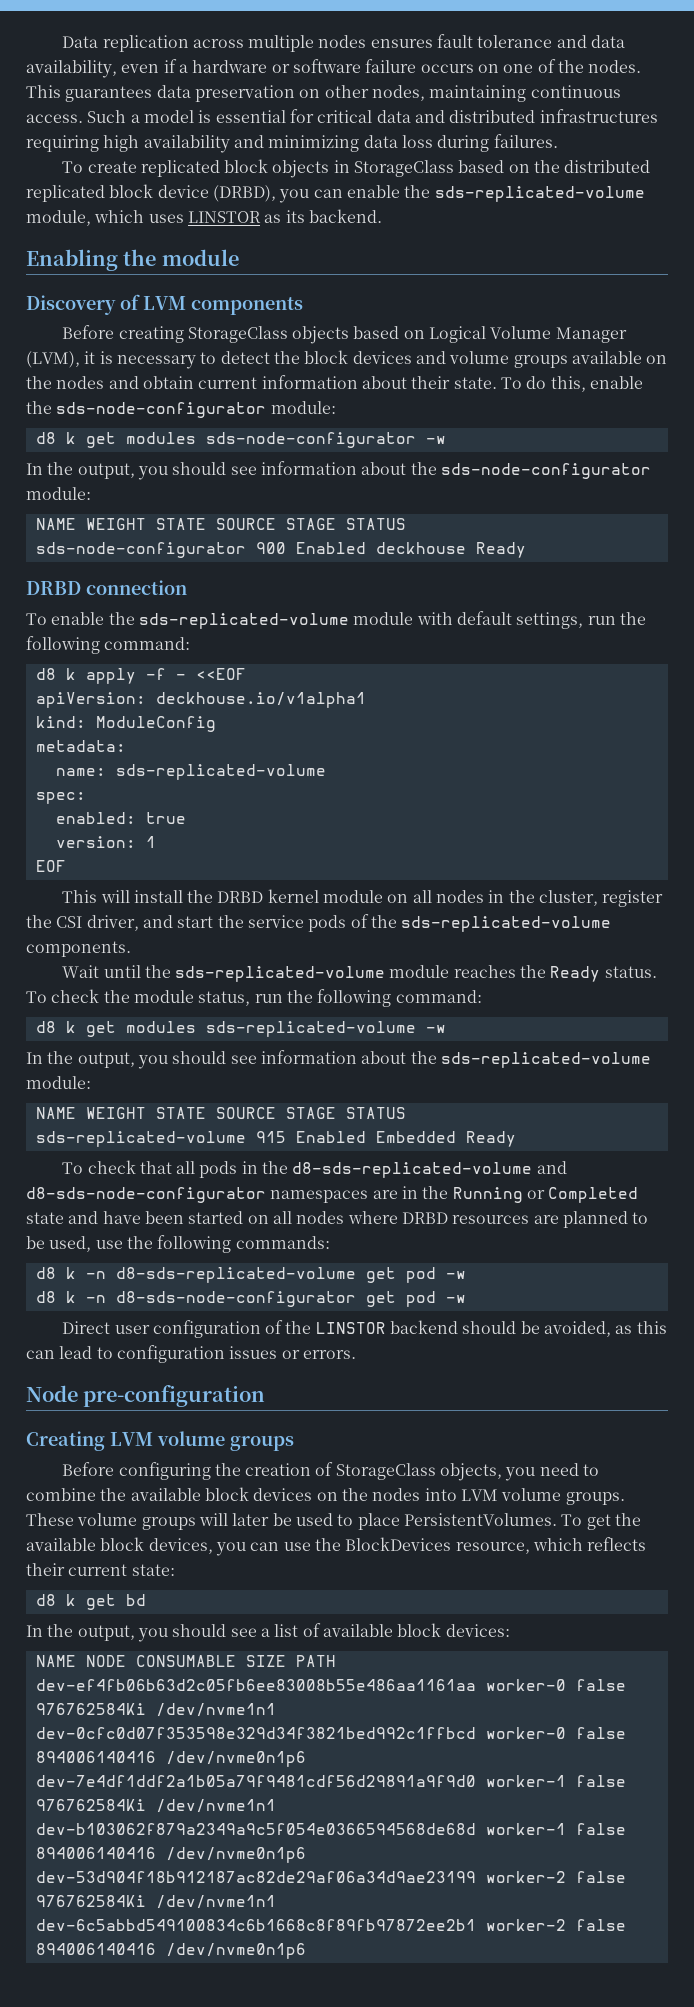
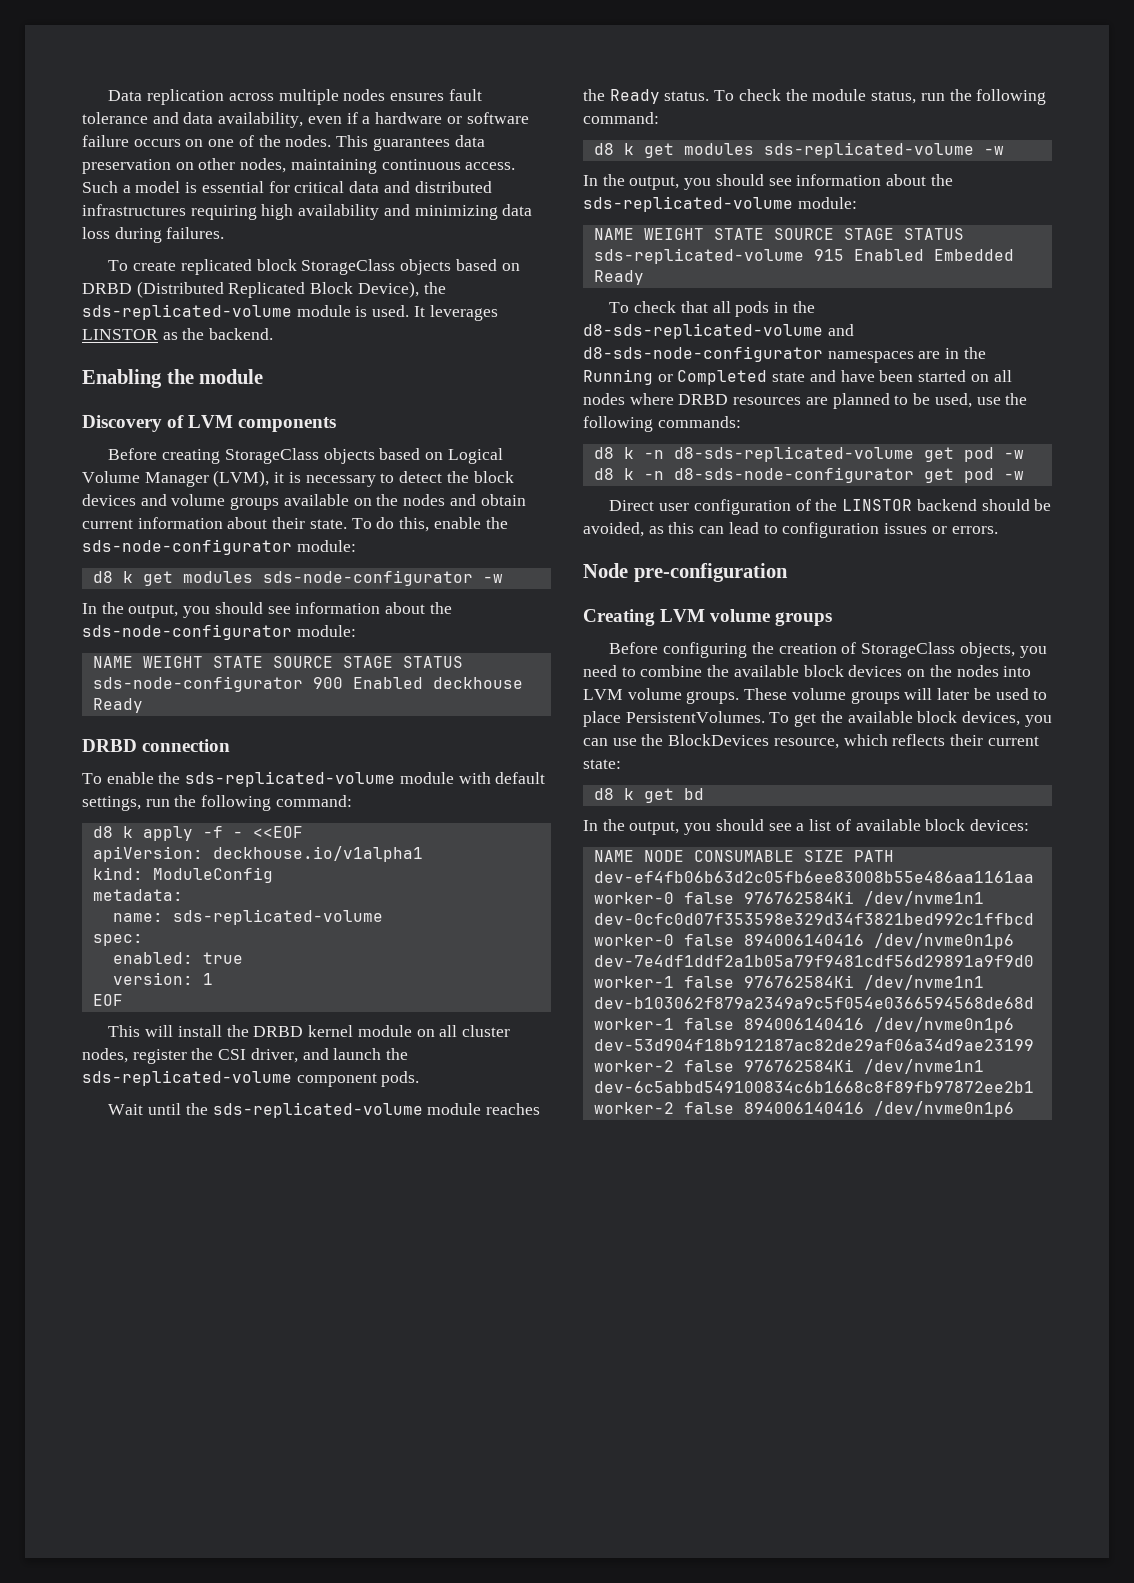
- To create replicated block objects in StorageClass based on the distributed replicated block device (DRBD), you can enable the sds-replicated-volume module, which uses LINSTOR as its backend.
+ To create replicated block StorageClass objects based on DRBD (Distributed Replicated Block Device), the sds-replicated-volume module is used. It leverages LINSTOR as the backend.
- This will install the DRBD kernel module on all nodes in the cluster, register the CSI driver, and start the service pods of the sds-replicated-volume components.
+ This will install the DRBD kernel module on all cluster nodes, register the CSI driver, and launch the sds-replicated-volume component pods.

